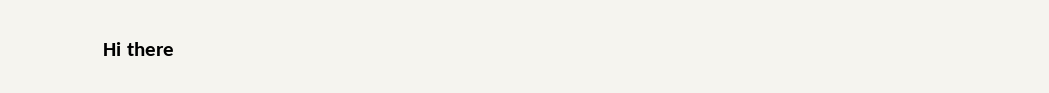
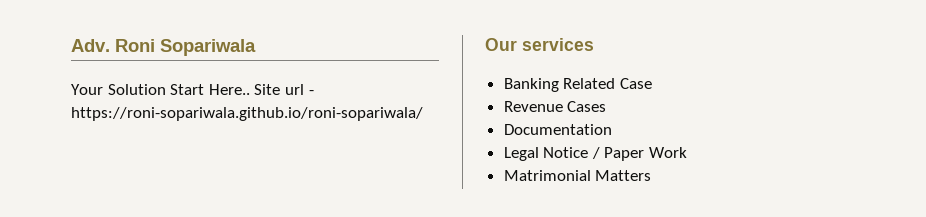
- Hi there
+ Adv. Roni Sopariwala
+ Your Solution Start Here.. Site url - https://roni-sopariwala.github.io/roni-sopariwala/
+ Our services
+ Banking Related Case
+ Revenue Cases
+ Documentation
+ Legal Notice / Paper Work
+ Matrimonial Matters

